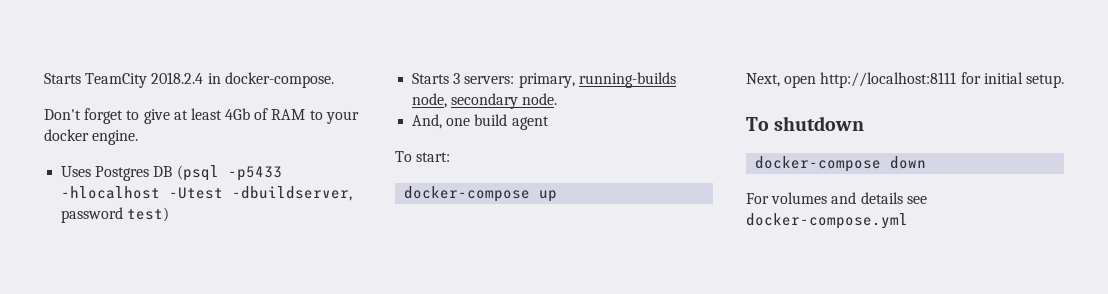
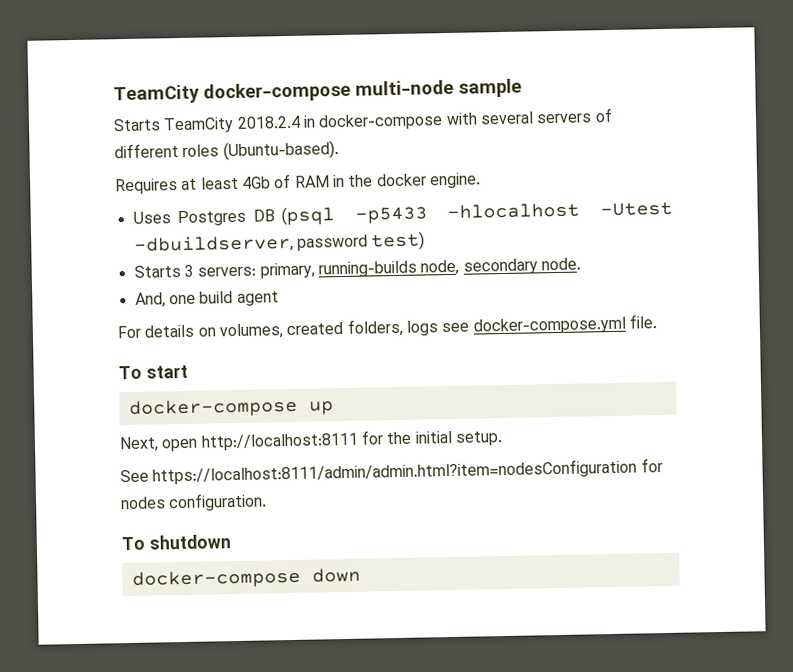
- Starts TeamCity 2018.2.4 in docker-compose.
- Don't forget to give at least 4Gb of RAM to your docker engine.
+ TeamCity docker-compose multi-node sample
+ Starts TeamCity 2018.2.4 in docker-compose with several servers of different roles (Ubuntu-based).
+ Requires at least 4Gb of RAM in the docker engine.
- To start:
+ For details on volumes, created folders, logs see docker-compose.yml file.
+ To start
- Next, open http://localhost:8111 for initial setup.
+ Next, open http://localhost:8111 for the initial setup.
+ See https://localhost:8111/admin/admin.html?item=nodesConfiguration for nodes configuration.
- For volumes and details see docker-compose.yml

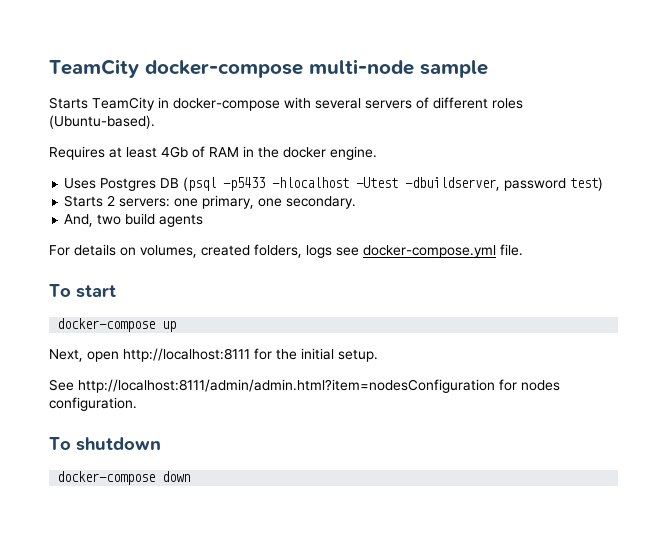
- Starts TeamCity 2018.2.4 in docker-compose with several servers of different roles (Ubuntu-based).
+ Starts TeamCity in docker-compose with several servers of different roles (Ubuntu-based).
- Starts 3 servers: primary, running-builds node, secondary node.
- And, one build agent
+ Starts 2 servers: one primary, one secondary.
+ And, two build agents
- See https://localhost:8111/admin/admin.html?item=nodesConfiguration for nodes configuration.
+ See http://localhost:8111/admin/admin.html?item=nodesConfiguration for nodes configuration.

